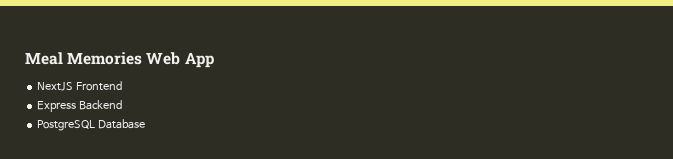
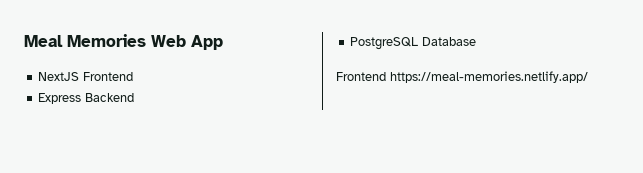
+ Frontend https://meal-memories.netlify.app/

